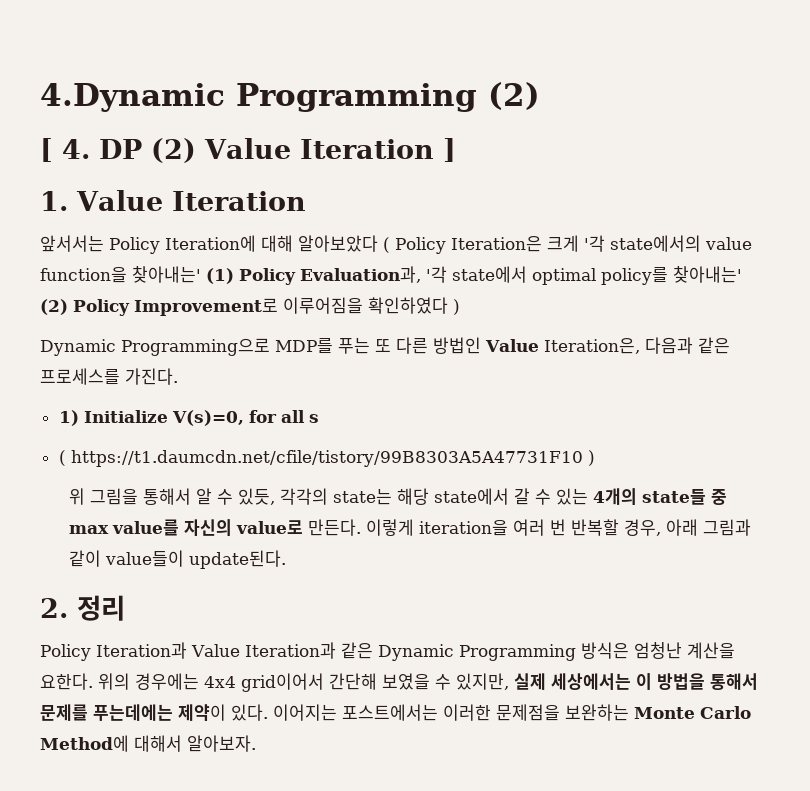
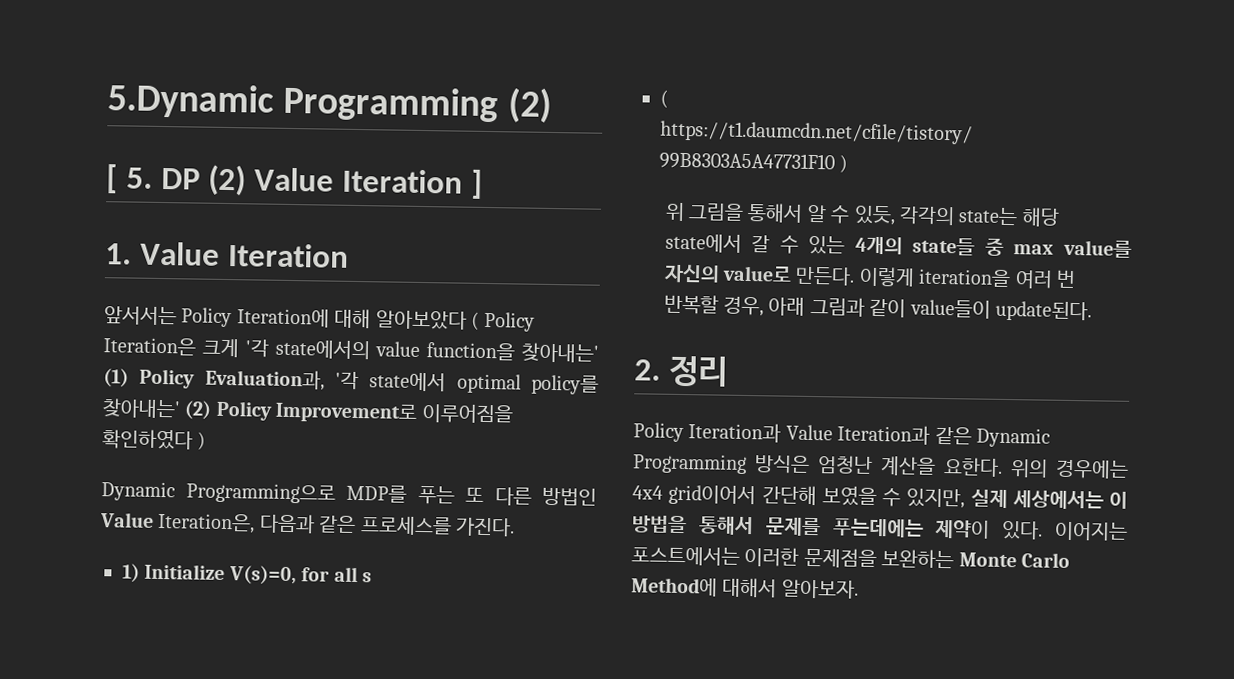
- 4.Dynamic Programming (2)
+ 5.Dynamic Programming (2)
- [ 4. DP (2) Value Iteration ]
+ [ 5. DP (2) Value Iteration ]

